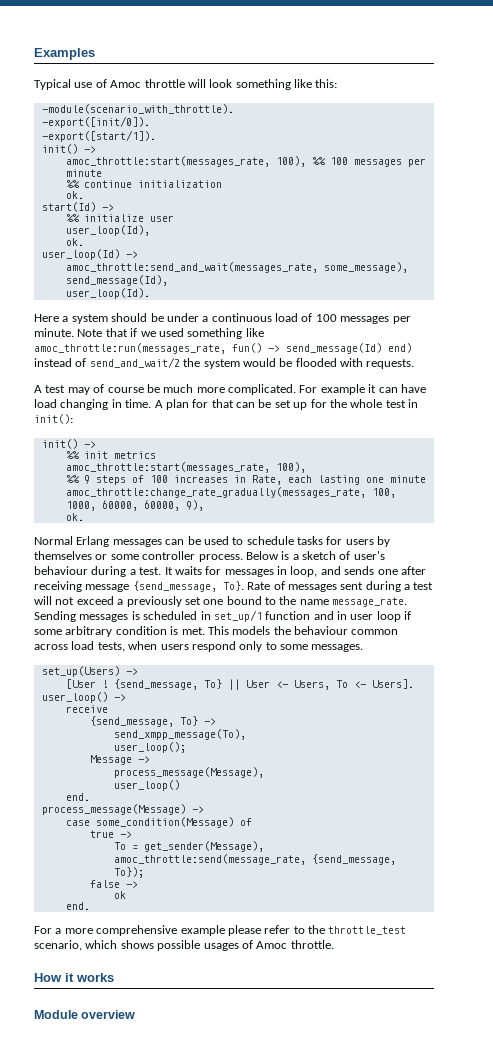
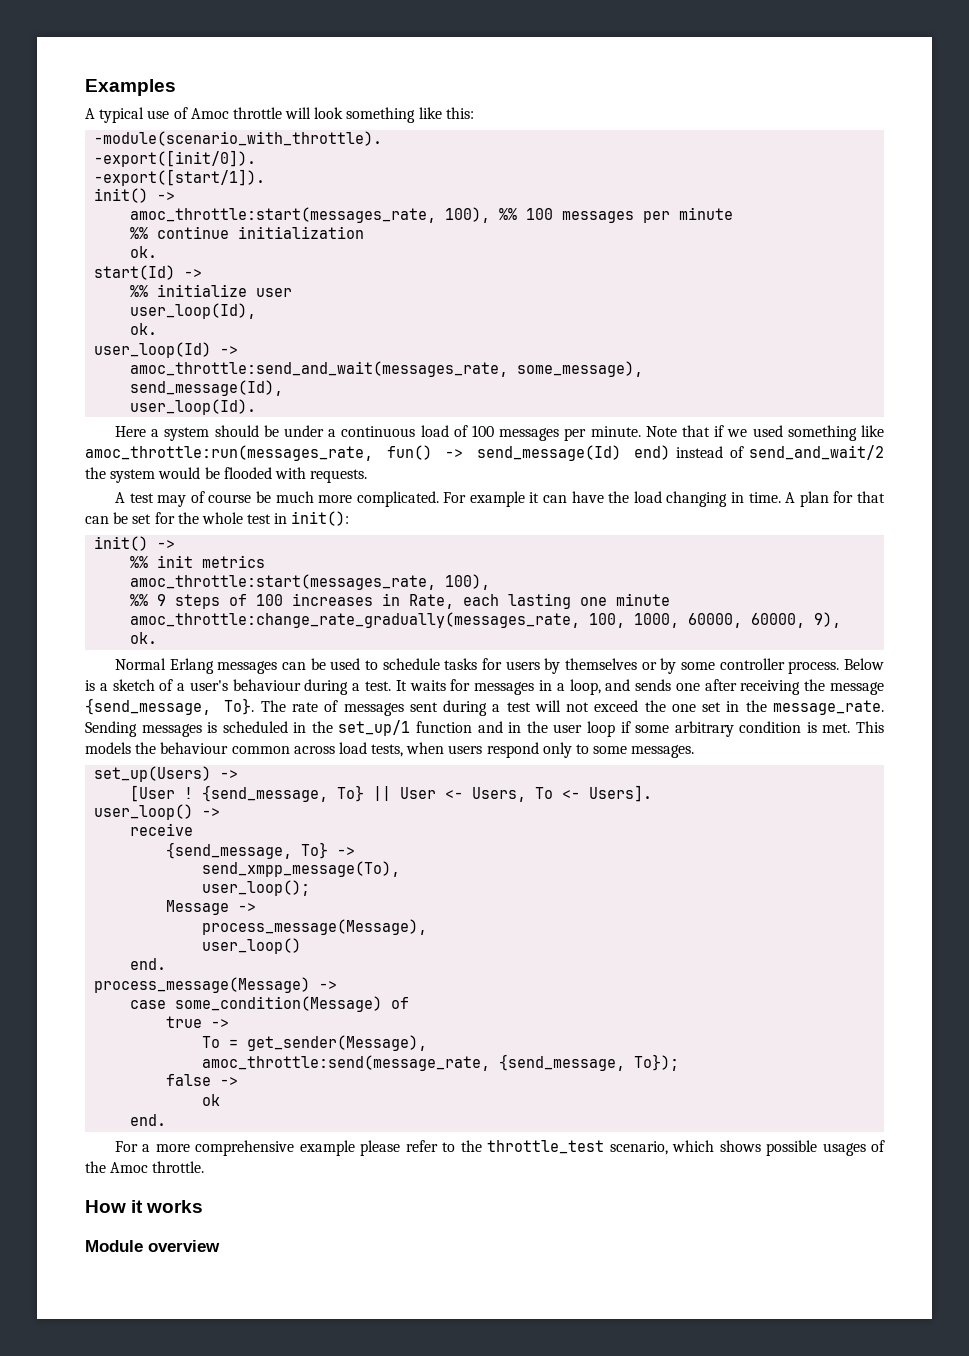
- Typical use of Amoc throttle will look something like this:
+ A typical use of Amoc throttle will look something like this:
- For example it can have load changing in time.
+ For example it can have the load changing in time.
- A plan for that can be set up for the whole test in init():
+ A plan for that can be set for the whole test in init():
- Normal Erlang messages can be used to schedule tasks for users by themselves or some controller process.
+ Normal Erlang messages can be used to schedule tasks for users by themselves or by some controller process.
- Below is a sketch of user's behaviour during a test.
+ Below is a sketch of a user's behaviour during a test.
- It waits for messages in loop, and sends one after receiving message {send_message, To}. Rate of messages sent during a test will not exceed a previously set one bound to the name message_rate.
+ It waits for messages in a loop, and sends one after receiving the message {send_message, To}. The rate of messages sent during a test will not exceed the one set in the message_rate.
- Sending messages is scheduled in set_up/1 function and in user loop if some arbitrary condition is met.
+ Sending messages is scheduled in the set_up/1 function and in the user loop if some arbitrary condition is met.
- For a more comprehensive example please refer to the throttle_test scenario, which shows possible usages of Amoc throttle.
+ For a more comprehensive example please refer to the throttle_test scenario, which shows possible usages of the Amoc throttle.

